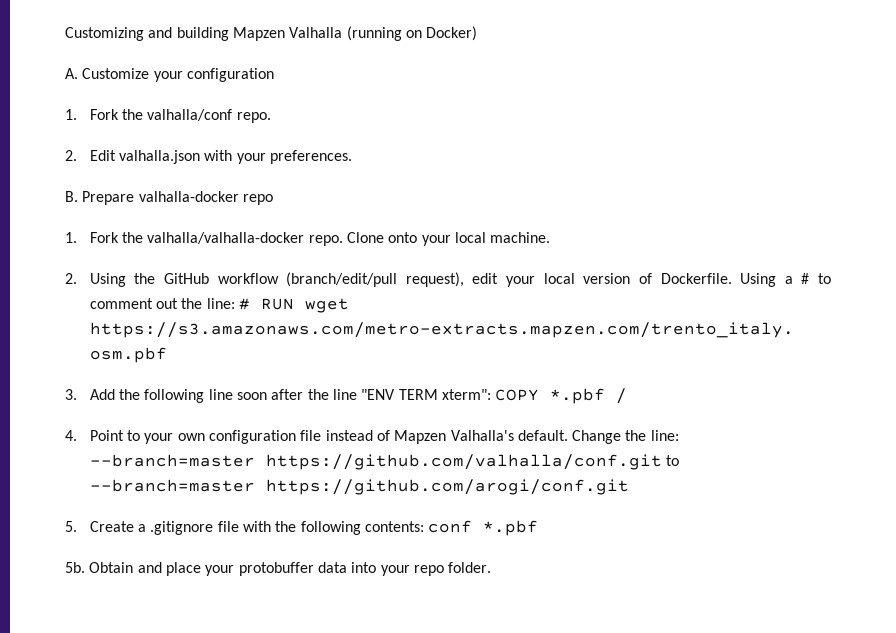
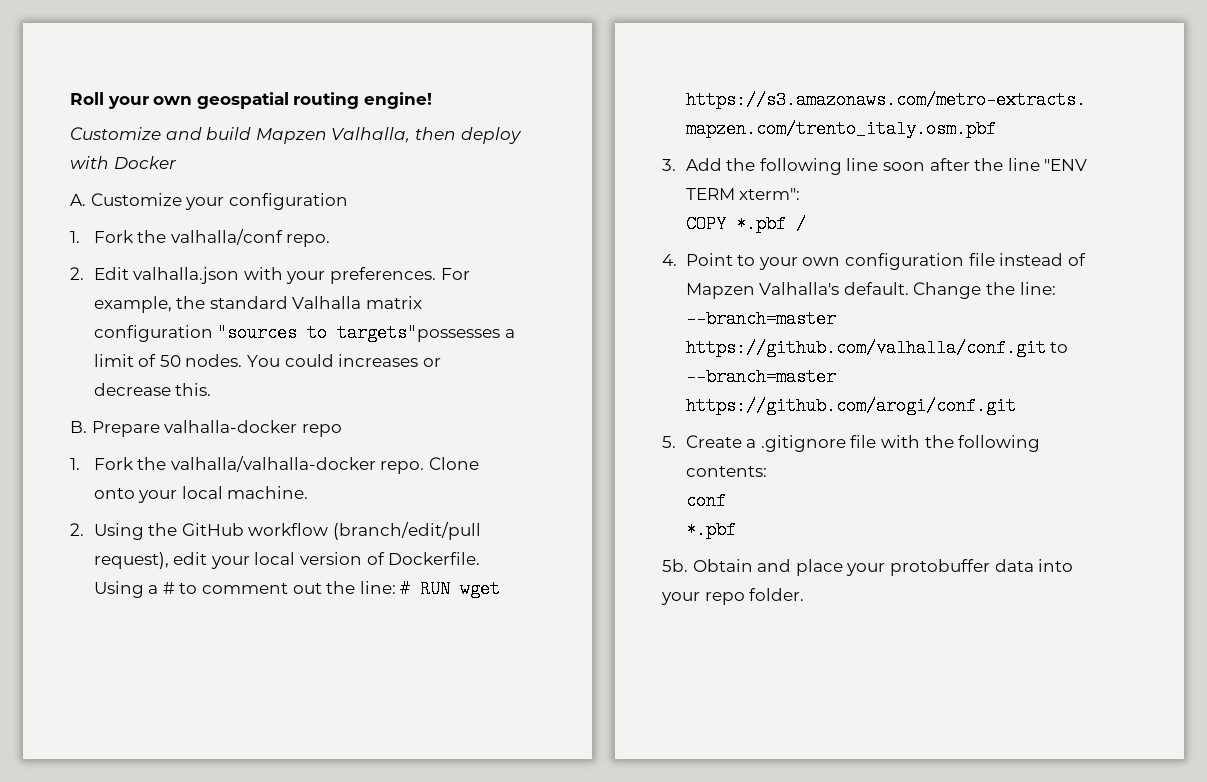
- Customizing and building Mapzen Valhalla (running on Docker)
+ Roll your own geospatial routing engine!
+ Customize and build Mapzen Valhalla, then deploy with Docker
+ For example, the standard Valhalla matrix configuration "sources to targets"possesses a limit of 50 nodes. You could increases or decrease this.
- 3. Add the following line soon after the line "ENV TERM xterm": COPY *.pbf /
+ 3. Add the following line soon after the line "ENV TERM xterm":
+ COPY *.pbf /
- 5. Create a .gitignore file with the following contents: conf *.pbf
+ 5. Create a .gitignore file with the following contents:
+ conf
+ *.pbf

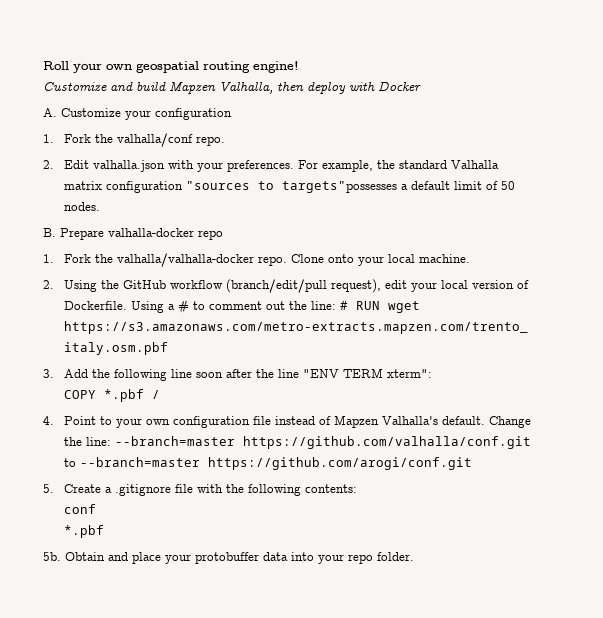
- For example, the standard Valhalla matrix configuration "sources to targets"possesses a limit of 50 nodes. You could increases or decrease this.
+ For example, the standard Valhalla matrix configuration "sources to targets"possesses a default limit of 50 nodes.

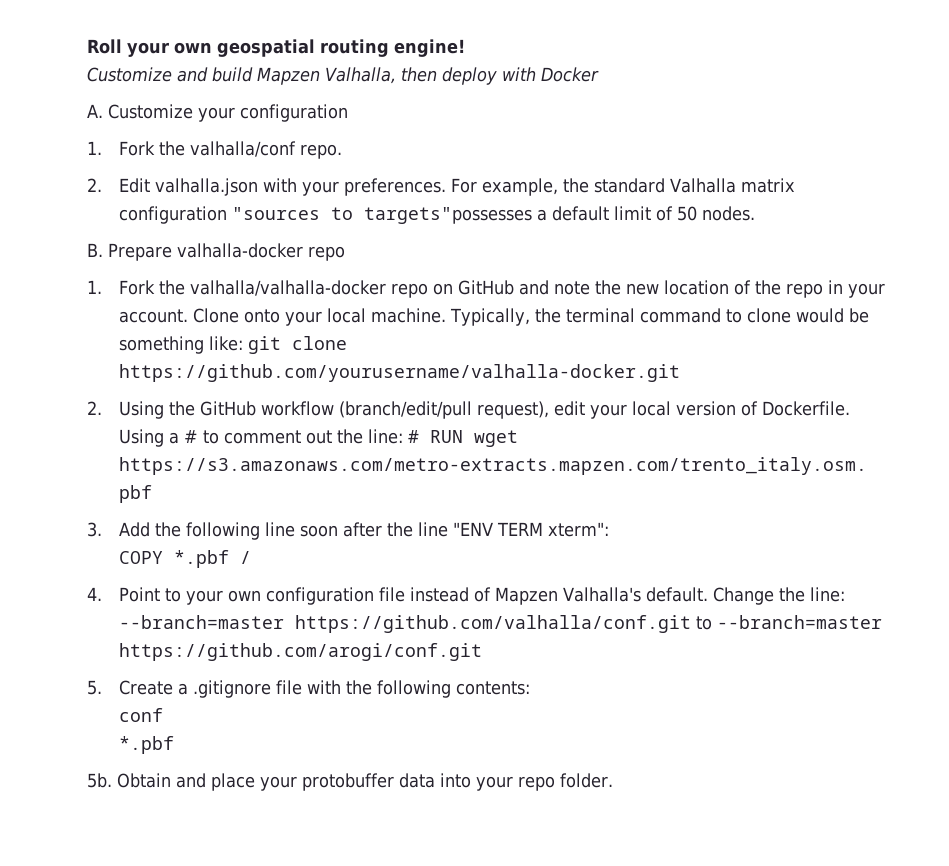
- 1. Fork the valhalla/valhalla-docker repo.
+ 1. Fork the valhalla/valhalla-docker repo on GitHub and note the new location of the repo in your account.
+ Typically, the terminal command to clone would be something like: git clone https://github.com/yourusername/valhalla-docker.git

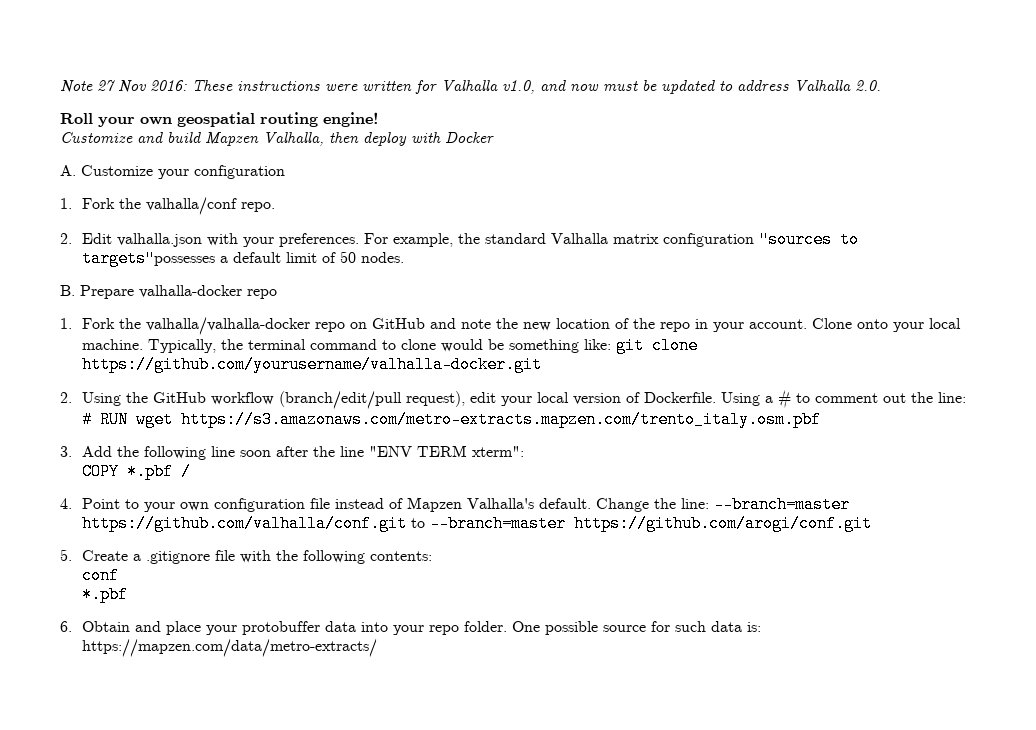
+ Note 27 Nov 2016: These instructions were written for Valhalla v1.0, and now must be updated to address Valhalla 2.0.
- 5b. Obtain and place your protobuffer data into your repo folder.
+ 6. Obtain and place your protobuffer data into your repo folder.
+ One possible source for such data is: https://mapzen.com/data/metro-extracts/

